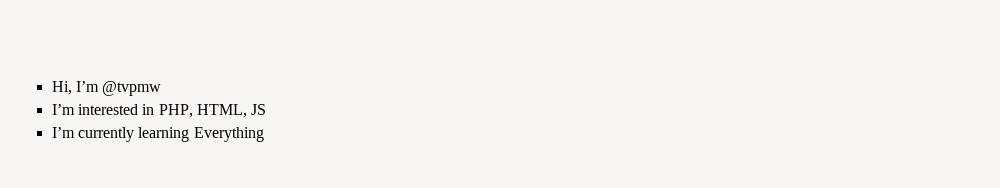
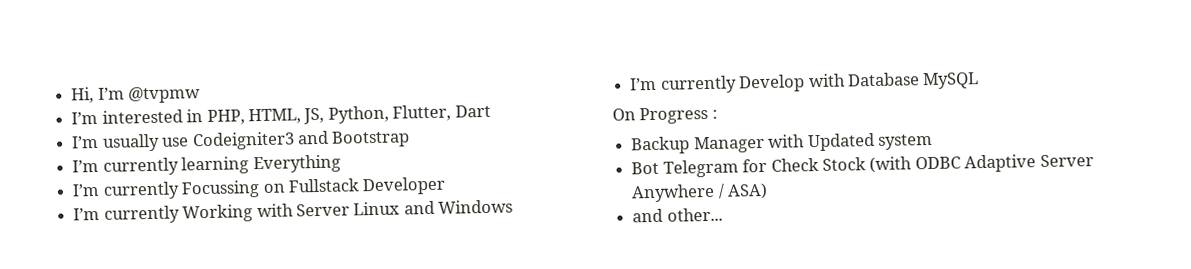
- I’m interested in PHP, HTML, JS
+ I’m interested in PHP, HTML, JS, Python, Flutter, Dart
+ I’m usually use Codeigniter3 and Bootstrap
  I’m currently learning Everything
+ I’m currently Focussing on Fullstack Developer
+ I’m currently Working with Server Linux and Windows
+ I’m currently Develop with Database MySQL
+ On Progress :
+ Backup Manager with Updated system
+ Bot Telegram for Check Stock (with ODBC Adaptive Server Anywhere / ASA)
+ and other...

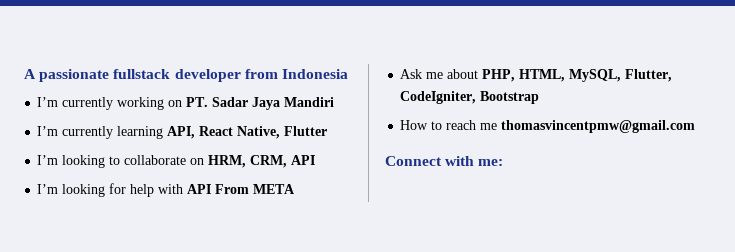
- Hi, I’m @tvpmw
- I’m interested in PHP, HTML, JS, Python, Flutter, Dart
- I’m usually use Codeigniter3 and Bootstrap
- I’m currently learning Everything
- I’m currently Focussing on Fullstack Developer
- I’m currently Working with Server Linux and Windows
- I’m currently Develop with Database MySQL
- On Progress :
- Backup Manager with Updated system
- Bot Telegram for Check Stock (with ODBC Adaptive Server Anywhere / ASA)
- and other...
+ A passionate fullstack developer from Indonesia
+ I’m currently working on PT. Sadar Jaya Mandiri
+ I’m currently learning API, React Native, Flutter
+ I’m looking to collaborate on HRM, CRM, API
+ I’m looking for help with API From META
+ Ask me about PHP, HTML, MySQL, Flutter, CodeIgniter, Bootstrap
+ How to reach me thomasvincentpmw@gmail.com
+ Connect with me:

